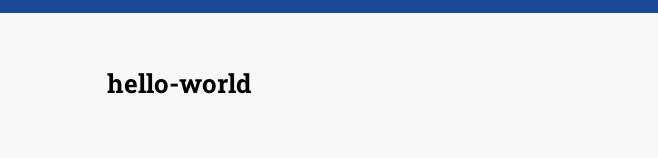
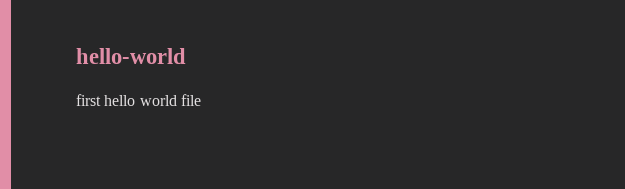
+ first hello world file

